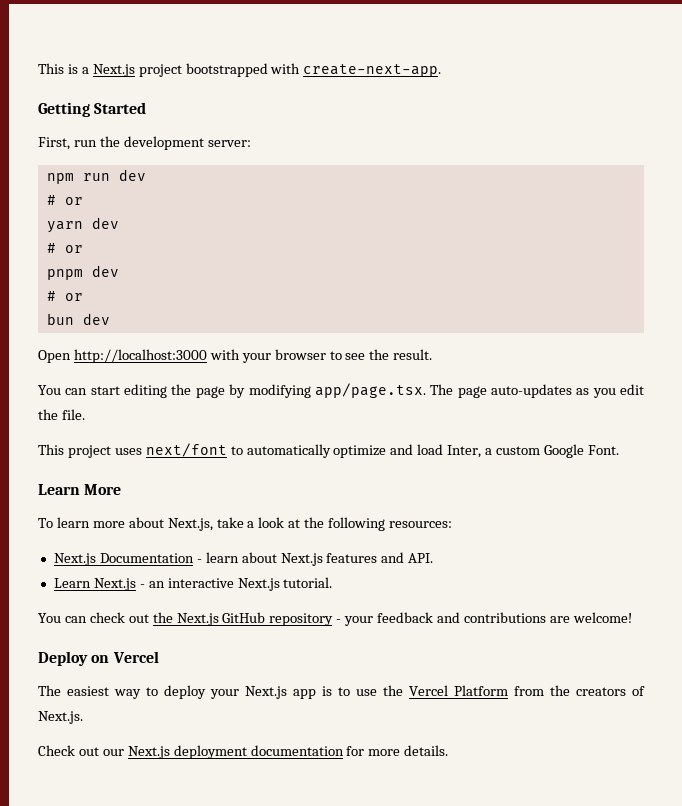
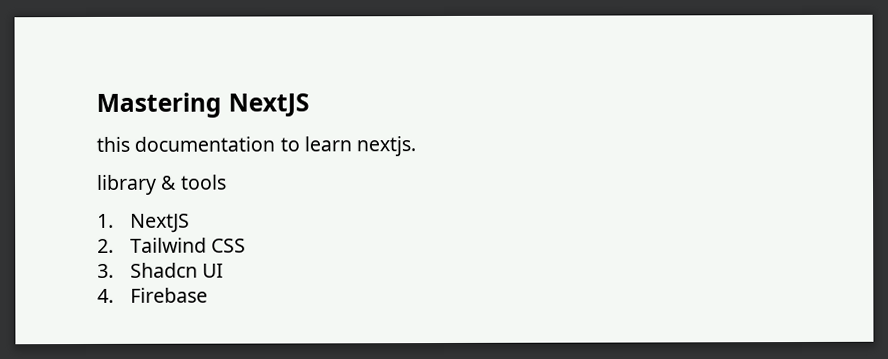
- This is a Next.js project bootstrapped with create-next-app.
- Getting Started
- First, run the development server:
- npm run dev
- # or
- yarn dev
- # or
- pnpm dev
- # or
- bun dev
- Open http://localhost:3000 with your browser to see the result.
- You can start editing the page by modifying app/page.tsx. The page auto-updates as you edit the file.
- This project uses next/font to automatically optimize and load Inter, a custom Google Font.
- Learn More
- To learn more about Next.js, take a look at the following resources:
- Next.js Documentation - learn about Next.js features and API.
- Learn Next.js - an interactive Next.js tutorial.
- You can check out the Next.js GitHub repository - your feedback and contributions are welcome!
- Deploy on Vercel
- The easiest way to deploy your Next.js app is to use the Vercel Platform from the creators of Next.js.
- Check out our Next.js deployment documentation for more details.
+ Mastering NextJS
+ this documentation to learn nextjs.
+ library & tools
+ 1. NextJS
+ 2. Tailwind CSS
+ 3. Shadcn UI
+ 4. Firebase

